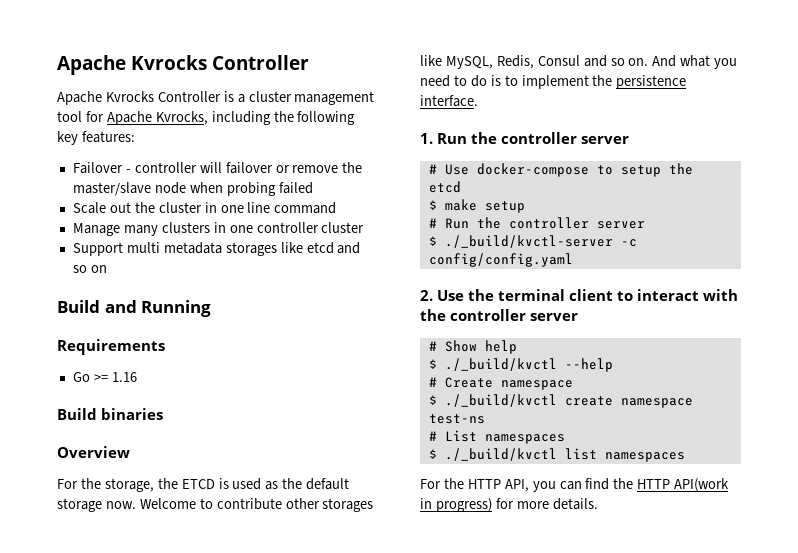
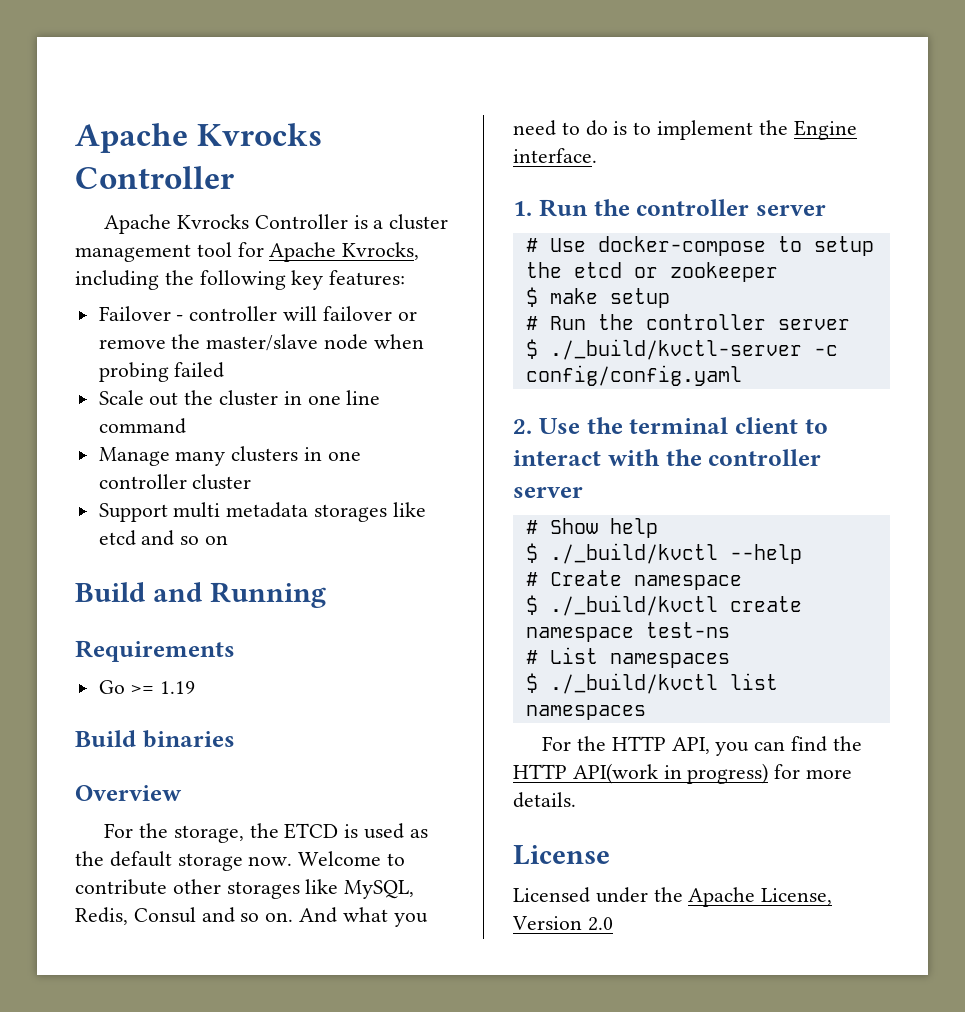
- Go >= 1.16
+ Go >= 1.19
- And what you need to do is to implement the persistence interface.
+ And what you need to do is to implement the Engine interface.
- # Use docker-compose to setup the etcd
+ # Use docker-compose to setup the etcd or zookeeper
+ License
+ Licensed under the Apache License, Version 2.0

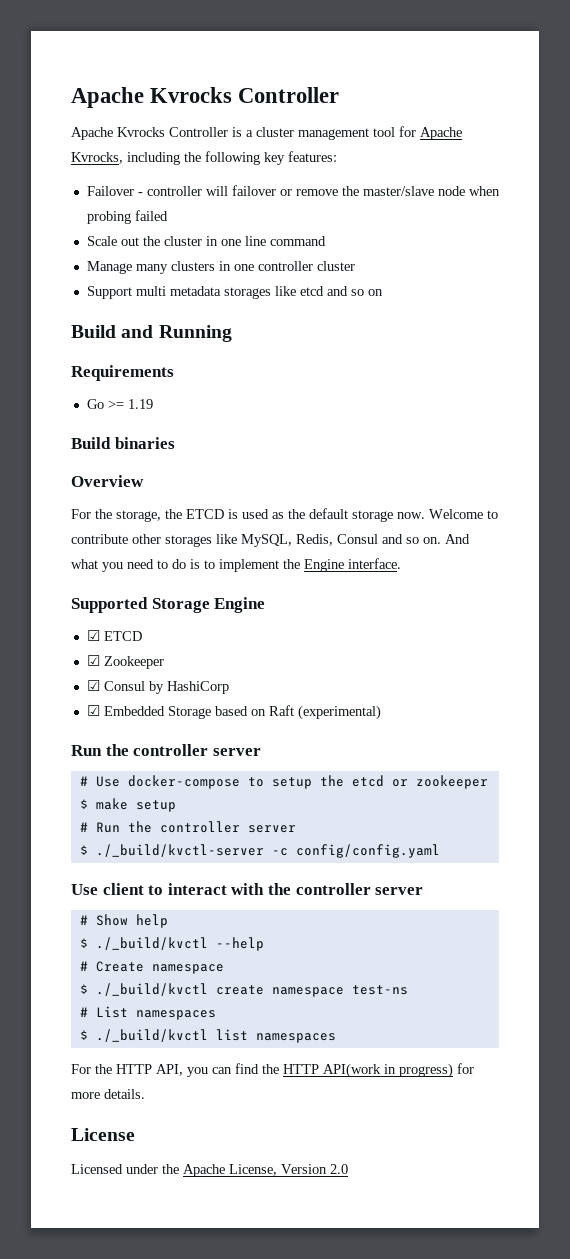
- 1. Run the controller server
+ Supported Storage Engine
+ ☑ ETCD
+ ☑ Zookeeper
+ ☑ Consul by HashiCorp
+ ☑ Embedded Storage based on Raft (experimental)
+ Run the controller server
- 2. Use the terminal client to interact with the controller server
+ Use client to interact with the controller server

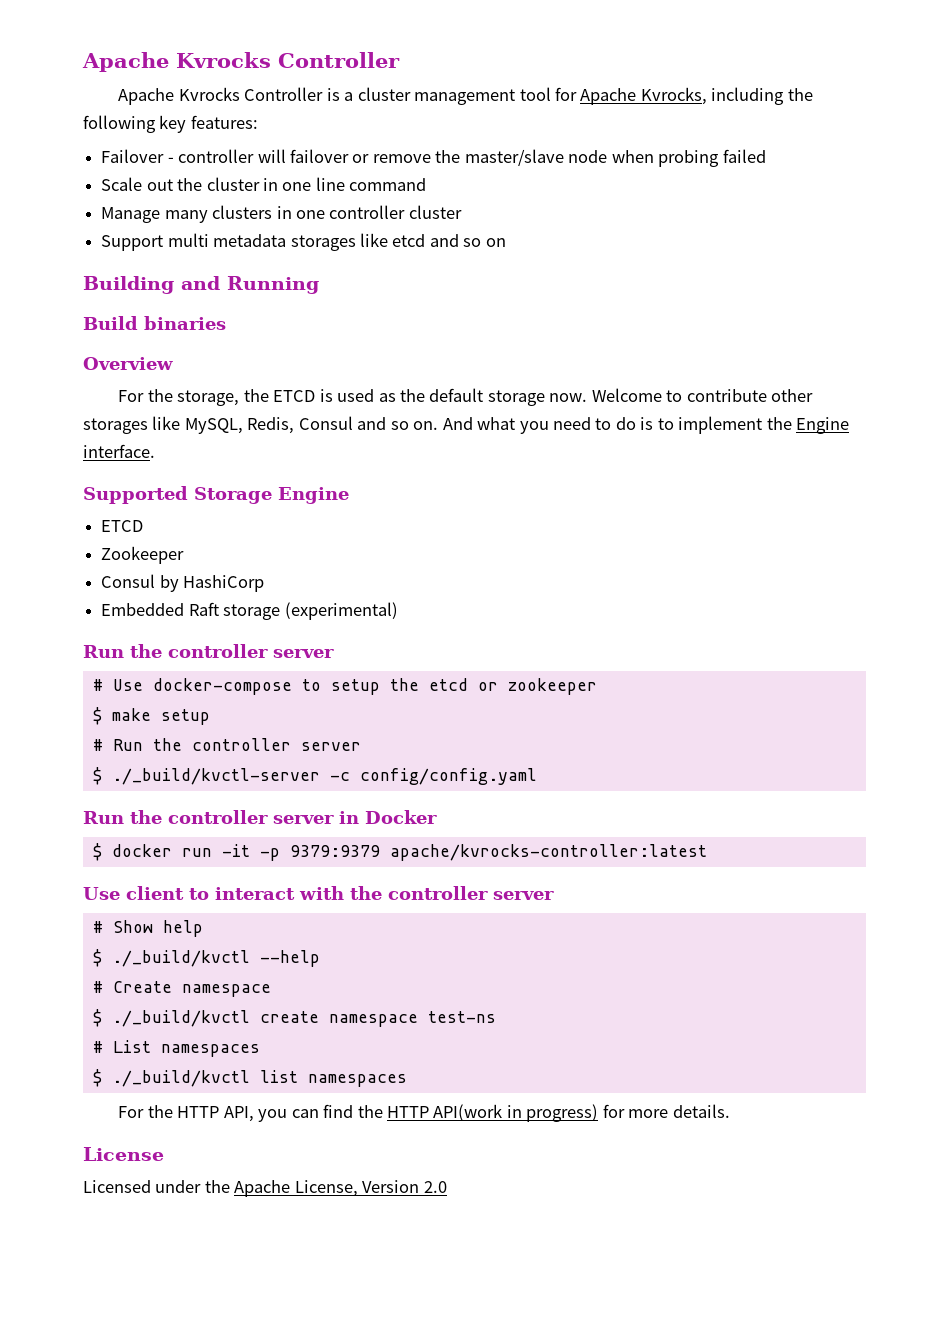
- Build and Running
+ Building and Running
- Requirements
- Go >= 1.19
  Supported Storage Engine
- ☑ ETCD
+ ETCD
- ☑ Zookeeper
+ Zookeeper
- ☑ Consul by HashiCorp
+ Consul by HashiCorp
- ☑ Embedded Storage based on Raft (experimental)
+ Embedded Raft storage (experimental)
+ Run the controller server in Docker
+ $ docker run -it -p 9379:9379 apache/kvrocks-controller:latest

